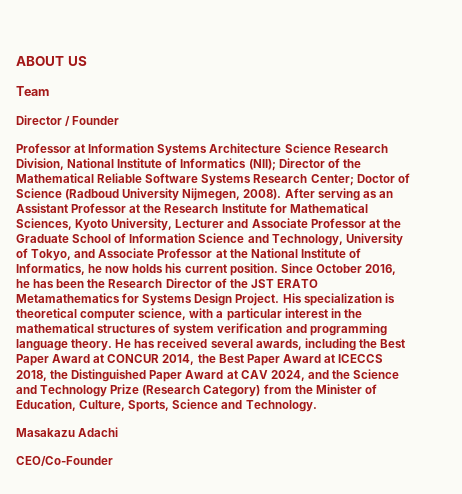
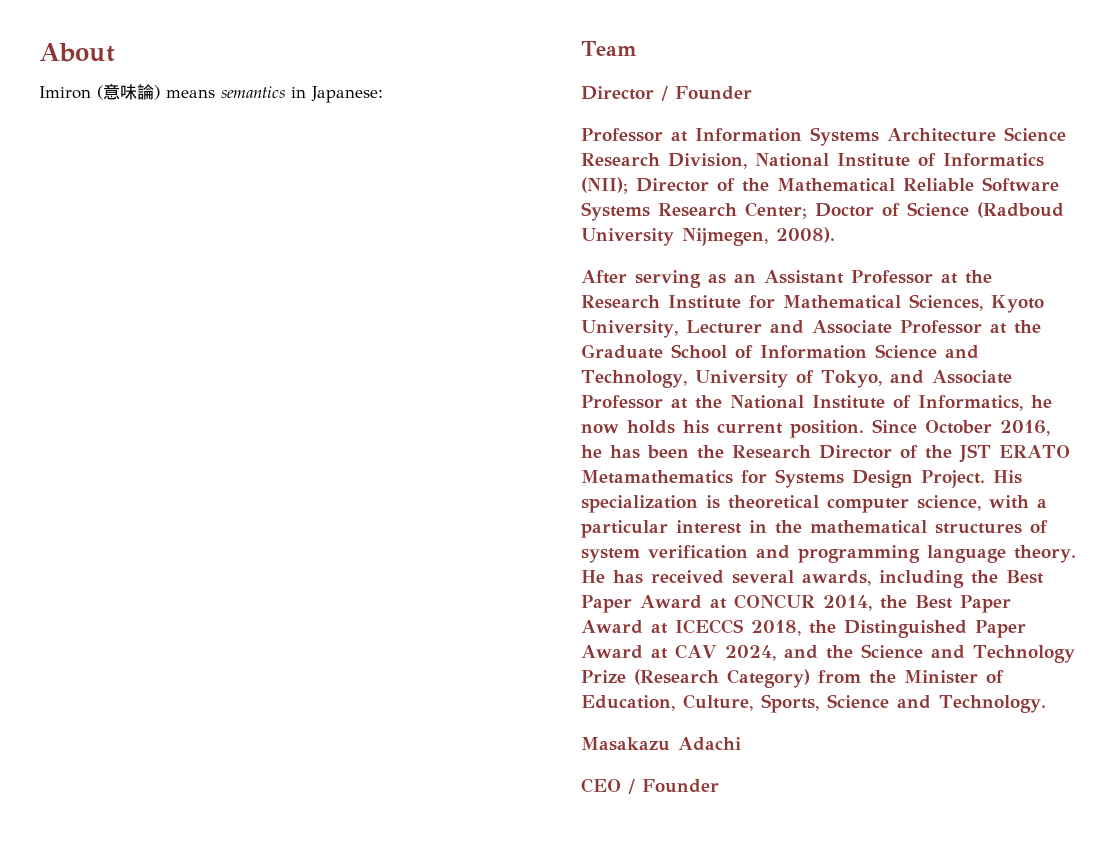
- ABOUT US
+ About
+ Imiron (意味論) means semantics in Japanese:
- Doctor of Science (Radboud University Nijmegen, 2008). After serving as an Assistant Professor at the Research Institute for Mathematical Sciences, Kyoto University, Lecturer and Associate Professor at the Graduate School of Information Science and Technology, University of Tokyo, and Associate Professor at the National Institute of Informatics, he now holds his current position.
+ Doctor of Science (Radboud University Nijmegen, 2008).
+ After serving as an Assistant Professor at the Research Institute for Mathematical Sciences, Kyoto University, Lecturer and Associate Professor at the Graduate School of Information Science and Technology, University of Tokyo, and Associate Professor at the National Institute of Informatics, he now holds his current position.
- CEO/Co-Founder
+ CEO / Founder

